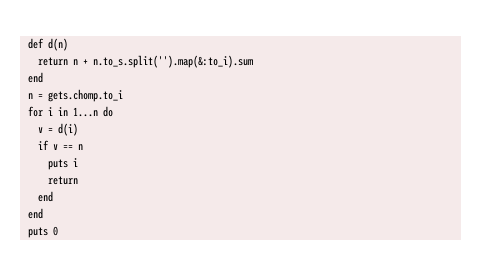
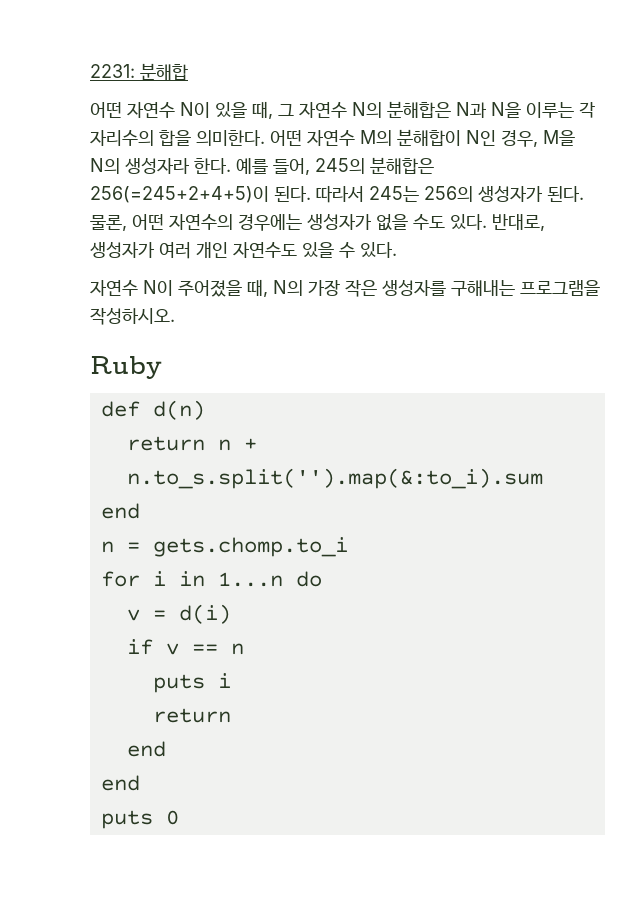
+ 2231: 분해합
+ 어떤 자연수 N이 있을 때, 그 자연수 N의 분해합은 N과 N을 이루는 각 자리수의 합을 의미한다. 어떤 자연수 M의 분해합이 N인 경우, M을 N의 생성자라 한다. 예를 들어, 245의 분해합은 256(=245+2+4+5)이 된다. 따라서 245는 256의 생성자가 된다. 물론, 어떤 자연수의 경우에는 생성자가 없을 수도 있다. 반대로, 생성자가 여러 개인 자연수도 있을 수 있다.
+ 자연수 N이 주어졌을 때, N의 가장 작은 생성자를 구해내는 프로그램을 작성하시오.
+ Ruby

